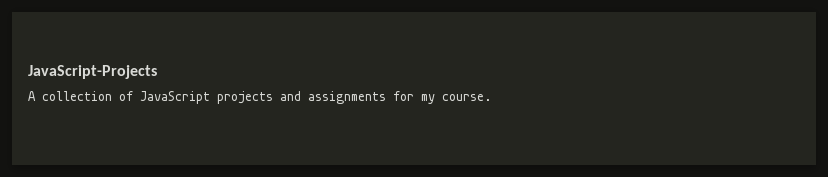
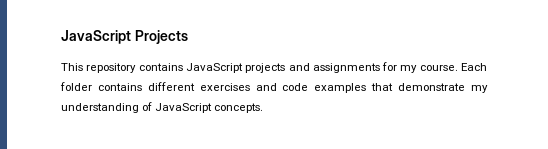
- JavaScript-Projects
- A collection of JavaScript projects and assignments for my course.
+ JavaScript Projects
+ This repository contains JavaScript projects and assignments for my course.
+ Each folder contains different exercises and code examples that demonstrate my understanding of JavaScript concepts.

